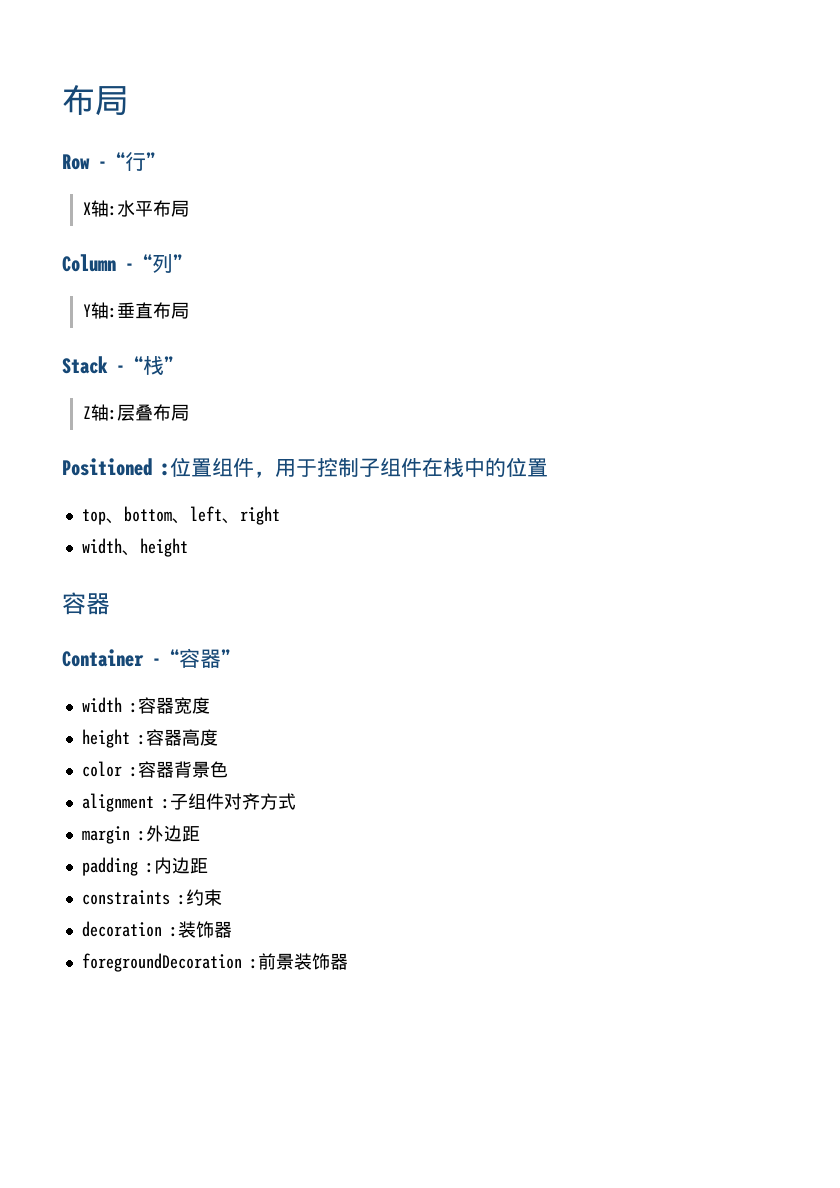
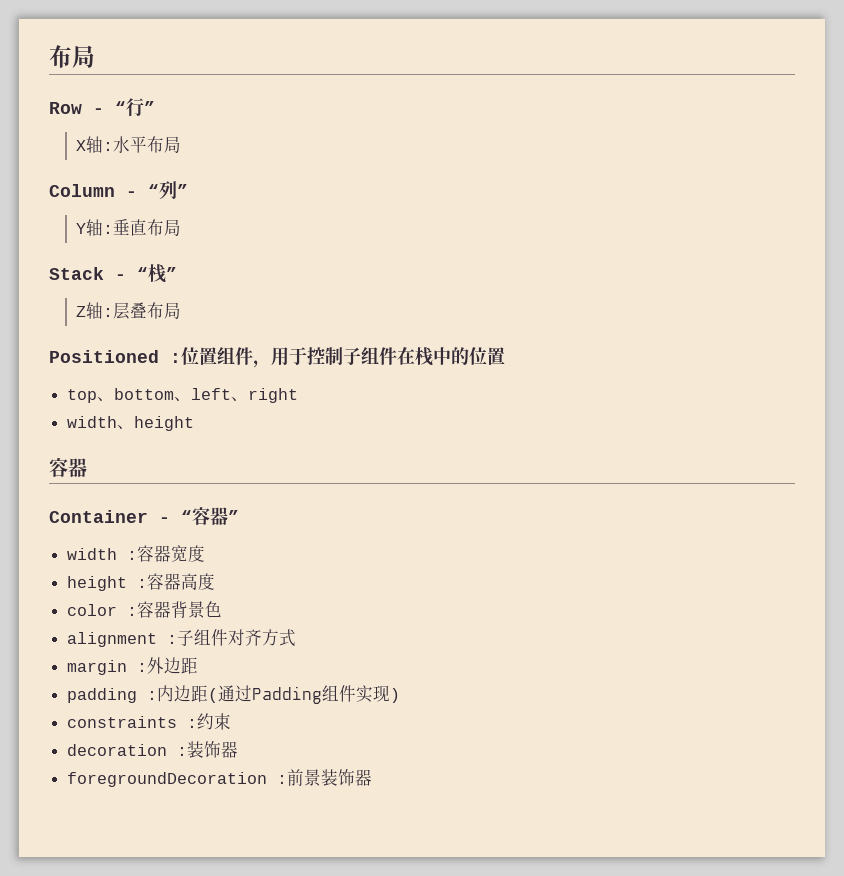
- padding :内边距
+ padding :内边距(通过Padding组件实现)

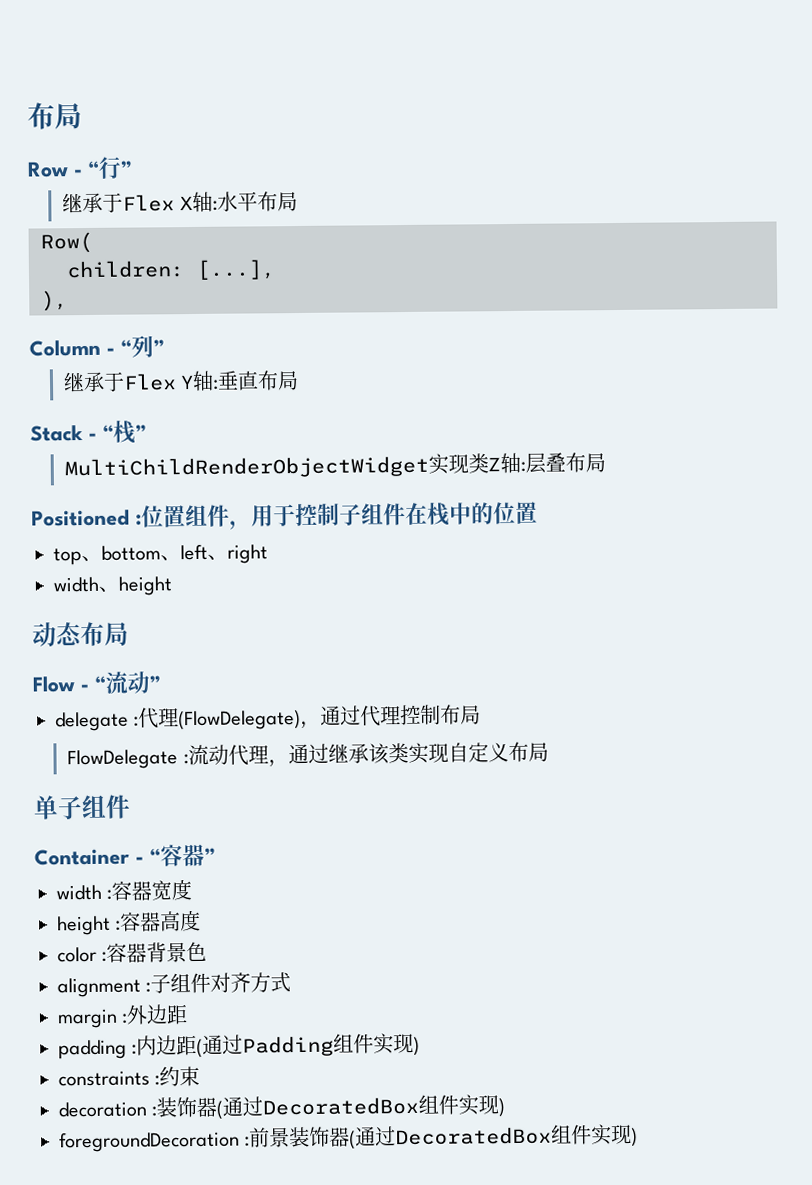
- X轴:水平布局
+ 继承于Flex X轴:水平布局
+ Row(
+ children: [...],
+ ),
- Y轴:垂直布局
+ 继承于Flex Y轴:垂直布局
- Z轴:层叠布局
+ MultiChildRenderObjectWidget实现类Z轴:层叠布局
  width、height
- 容器
+ 动态布局
+ Flow - “流动”
+ delegate :代理(FlowDelegate)，通过代理控制布局
+ FlowDelegate :流动代理，通过继承该类实现自定义布局
+ 单子组件
- decoration :装饰器
+ decoration :装饰器(通过DecoratedBox组件实现)
- foregroundDecoration :前景装饰器
+ foregroundDecoration :前景装饰器(通过DecoratedBox组件实现)

